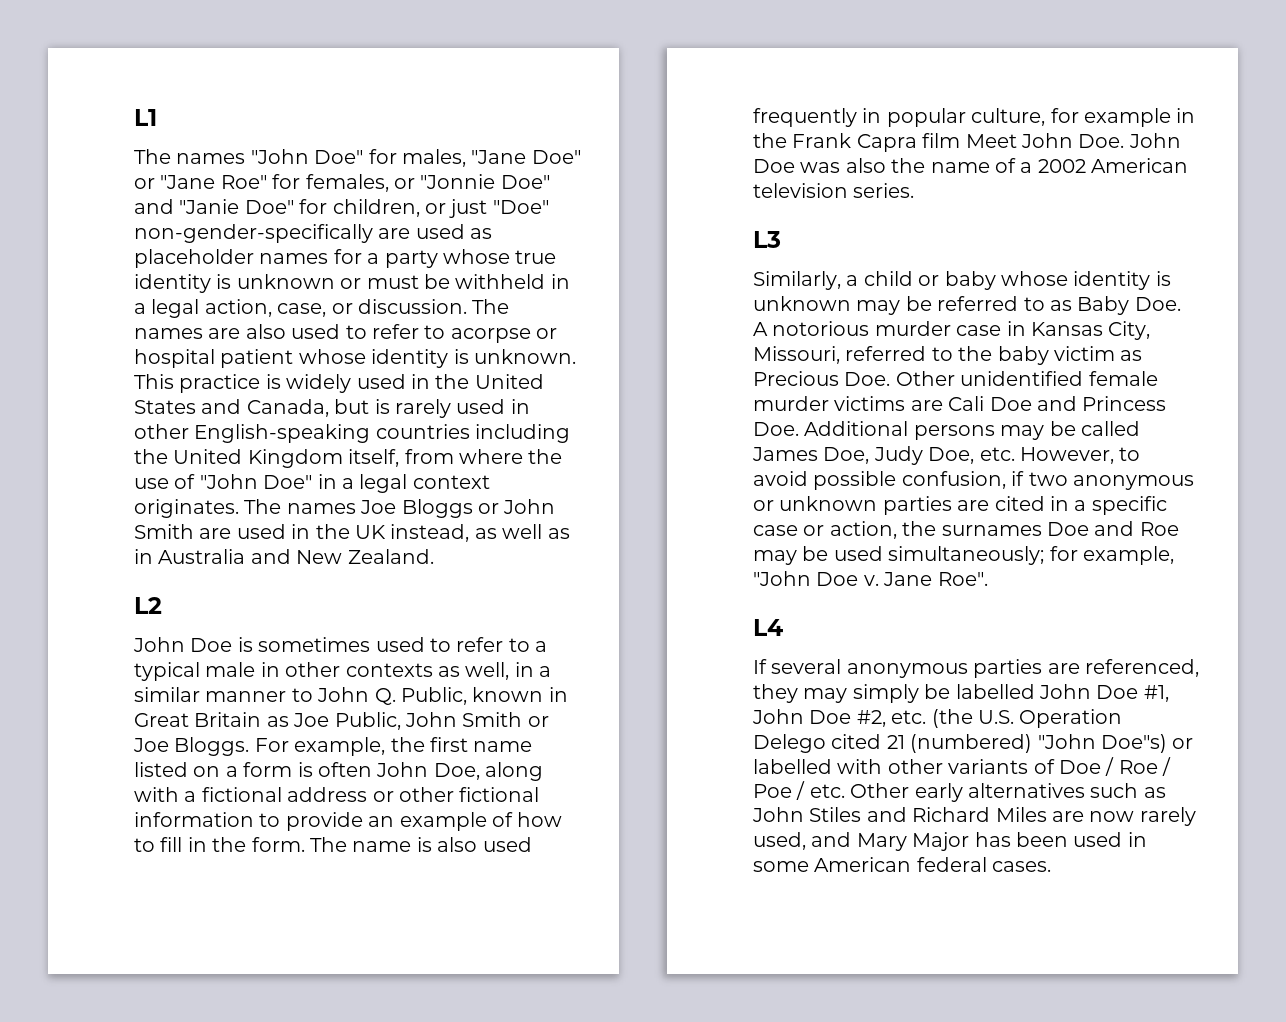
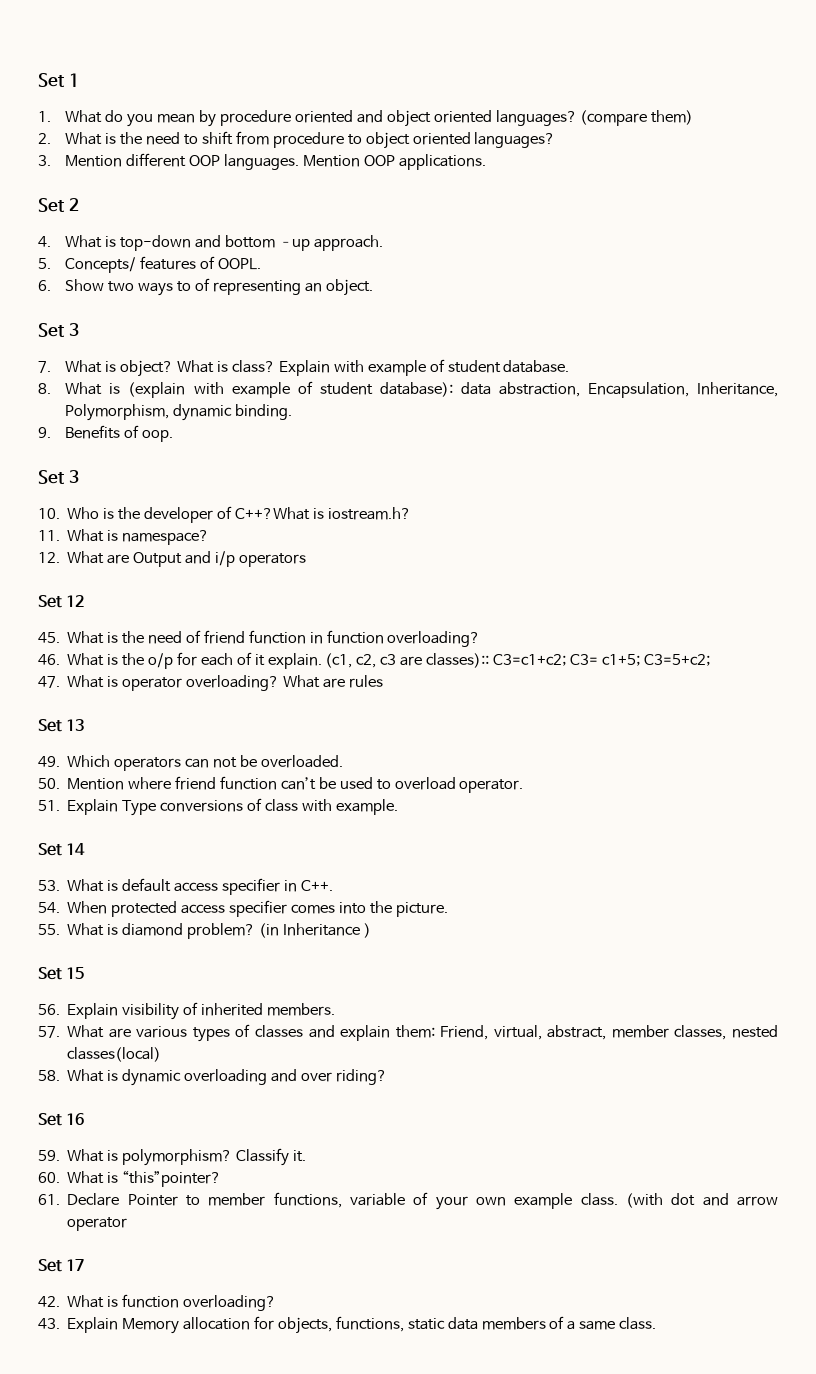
- L1
- The names "John Doe" for males, "Jane Doe" or "Jane Roe" for females, or "Jonnie Doe" and "Janie Doe" for children, or just "Doe" non-gender-specifically are used as placeholder names for a party whose true identity is unknown or must be withheld in a legal action, case, or discussion. The names are also used to refer to acorpse or hospital patient whose identity is unknown. This practice is widely used in the United States and Canada, but is rarely used in other English-speaking countries including the United Kingdom itself, from where the use of "John Doe" in a legal context originates. The names Joe Bloggs or John Smith are used in the UK instead, as well as in Australia and New Zealand.
- L2
- John Doe is sometimes used to refer to a typical male in other contexts as well, in a similar manner to John Q. Public, known in Great Britain as Joe Public, John Smith or Joe Bloggs. For example, the first name listed on a form is often John Doe, along with a fictional address or other fictional information to provide an example of how to fill in the form. The name is also used frequently in popular culture, for example in the Frank Capra film Meet John Doe. John Doe was also the name of a 2002 American television series.
- L3
- Similarly, a child or baby whose identity is unknown may be referred to as Baby Doe. A notorious murder case in Kansas City, Missouri, referred to the baby victim as Precious Doe. Other unidentified female murder victims are Cali Doe and Princess Doe. Additional persons may be called James Doe, Judy Doe, etc. However, to avoid possible confusion, if two anonymous or unknown parties are cited in a specific case or action, the surnames Doe and Roe may be used simultaneously; for example, "John Doe v. Jane Roe".
- L4
- If several anonymous parties are referenced, they may simply be labelled John Doe #1, John Doe #2, etc. (the U.S. Operation Delego cited 21 (numbered) "John Doe"s) or labelled with other variants of Doe / Roe / Poe / etc. Other early alternatives such as John Stiles and Richard Miles are now rarely used, and Mary Major has been used in some American federal cases.
+ Set 1
+ 1. What do you mean by procedure oriented and object oriented languages? (compare them)
+ 2. What is the need to shift from procedure to object oriented languages?
+ 3. Mention different OOP languages. Mention OOP applications.
+ Set 2
+ 4. What is top-down and bottom –up approach.
+ 5. Concepts/ features of OOPL.
+ 6. Show two ways to of representing an object.
+ Set 3
+ 7. What is object? What is class? Explain with example of student database.
+ 8. What is (explain with example of student database): data abstraction, Encapsulation, Inheritance, Polymorphism, dynamic binding.
+ 9. Benefits of oop.
+ Set 3
+ 10. Who is the developer of C++?What is iostream.h?
+ 11. What is namespace?
+ 12. What are Output and i/p operators
+ Set 12
+ 45. What is the need of friend function in function overloading?
+ 46. What is the o/p for each of it explain. (c1, c2, c3 are classes):: C3=c1+c2; C3= c1+5; C3=5+c2;
+ 47. What is operator overloading? What are rules
+ Set 13
+ 49. Which operators can not be overloaded.
+ 50. Mention where friend function can’t be used to overload operator.
+ 51. Explain Type conversions of class with example.
+ Set 14
+ 53. What is default access specifier in C++.
+ 54. When protected access specifier comes into the picture.
+ 55. What is diamond problem? (in Inheritance )
+ Set 15
+ 56. Explain visibility of inherited members.
+ 57. What are various types of classes and explain them: Friend, virtual, abstract, member classes, nested classes(local)
+ 58. What is dynamic overloading and over riding?
+ Set 16
+ 59. What is polymorphism? Classify it.
+ 60. What is “this”pointer?
+ 61. Declare Pointer to member functions, variable of your own example class. (with dot and arrow operator
+ Set 17
+ 42. What is function overloading?
+ 43. Explain Memory allocation for objects, functions, static data members of a same class.

